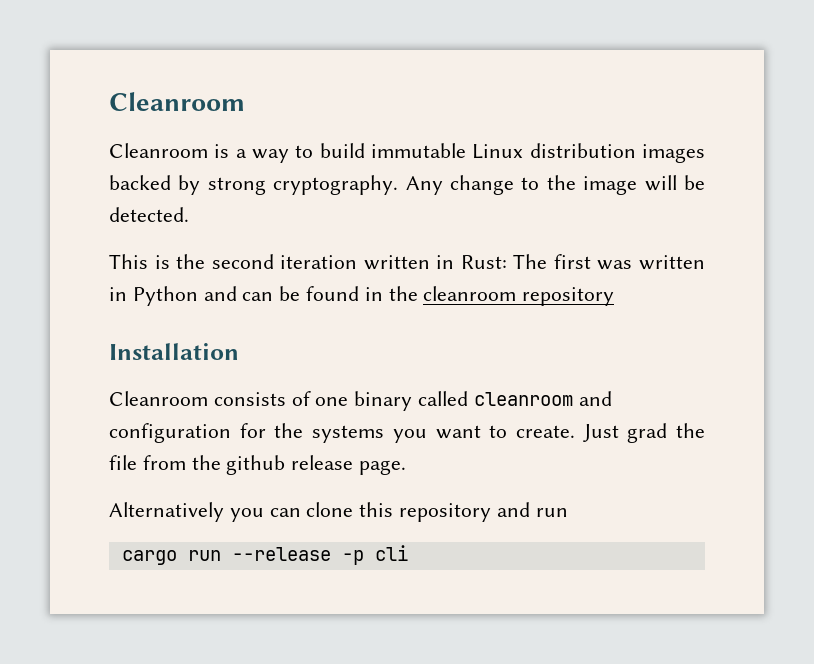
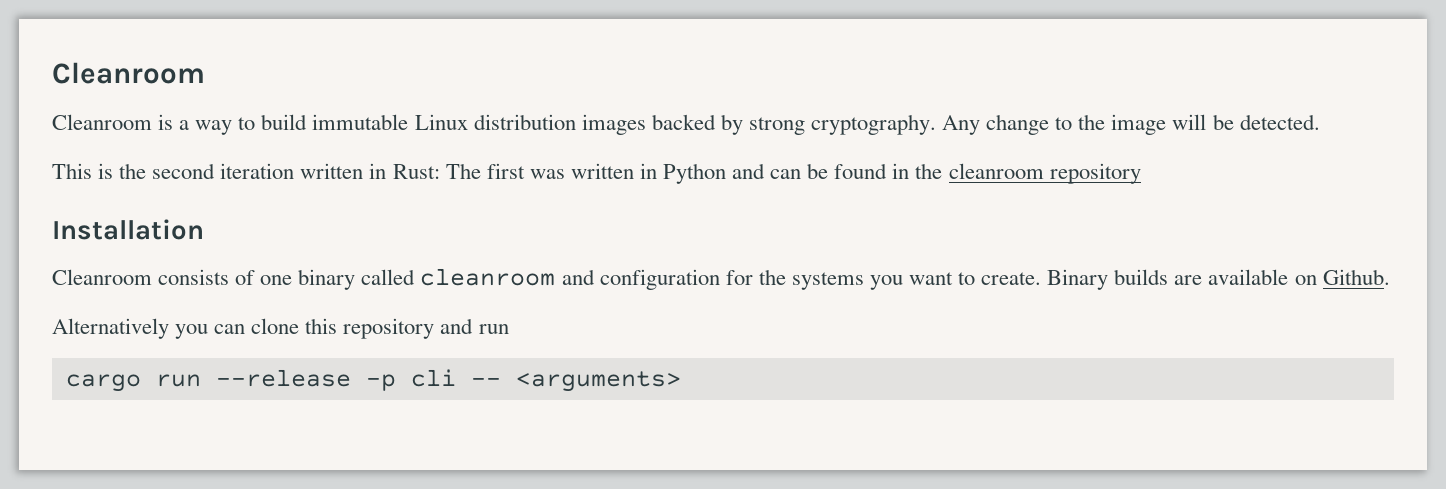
- Just grad the file from the github release page.
+ Binary builds are available on Github.
- cargo run --release -p cli
+ cargo run --release -p cli -- <arguments>

